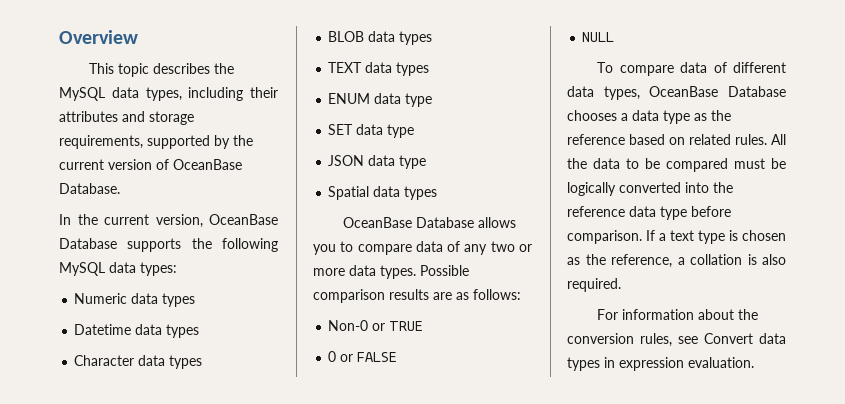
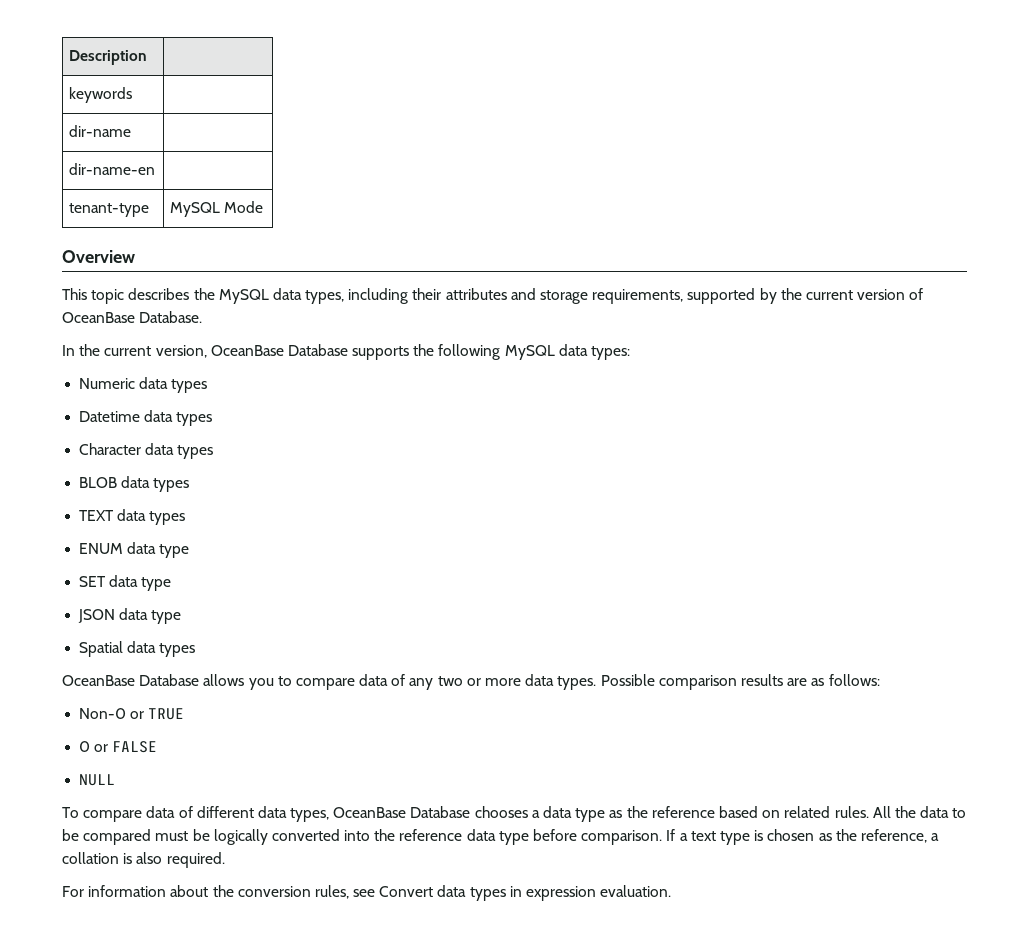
+ Description |
+ keywords |
+ dir-name |
+ dir-name-en |
+ tenant-type | MySQL Mode

